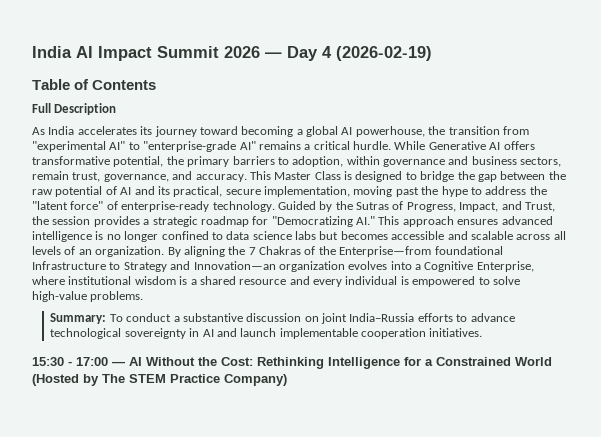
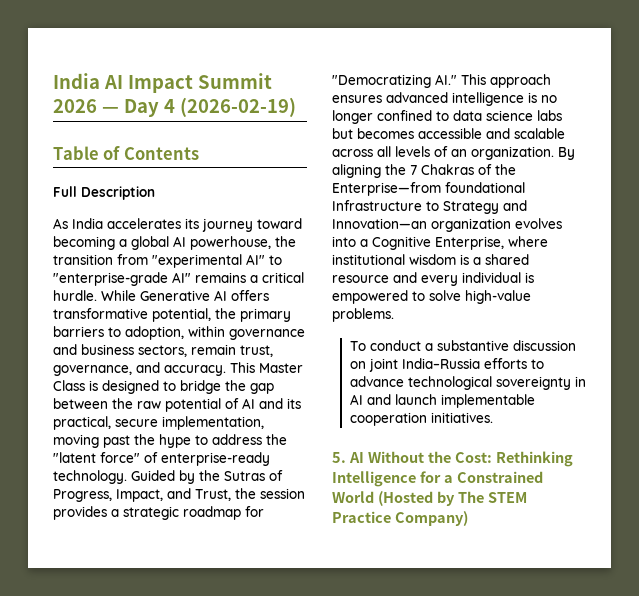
- Summary: To conduct a substantive discussion on joint India–Russia efforts to advance technological sovereignty in AI and launch implementable cooperation initiatives.
+ To conduct a substantive discussion on joint India–Russia efforts to advance technological sovereignty in AI and launch implementable cooperation initiatives.
- 15:30 - 17:00 — AI Without the Cost: Rethinking Intelligence for a Constrained World (Hosted by The STEM Practice Company)
+ 5. AI Without the Cost: Rethinking Intelligence for a Constrained World (Hosted by The STEM Practice Company)

